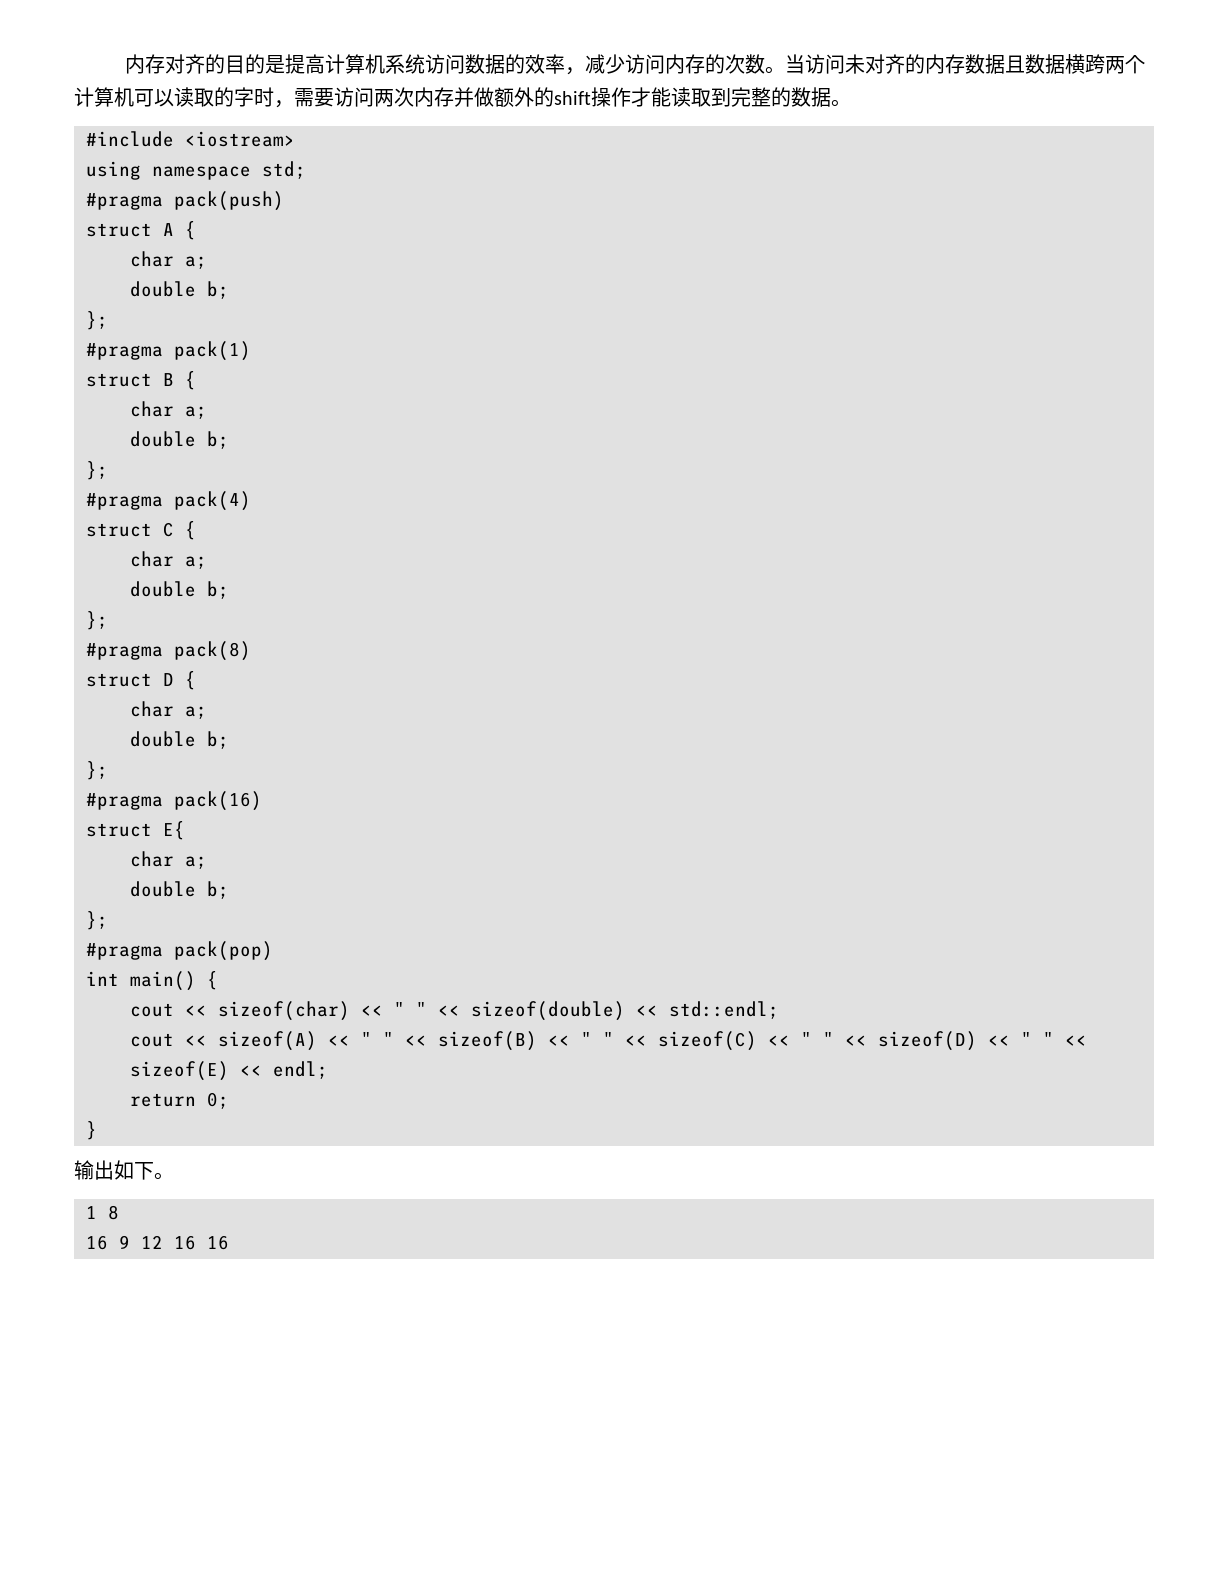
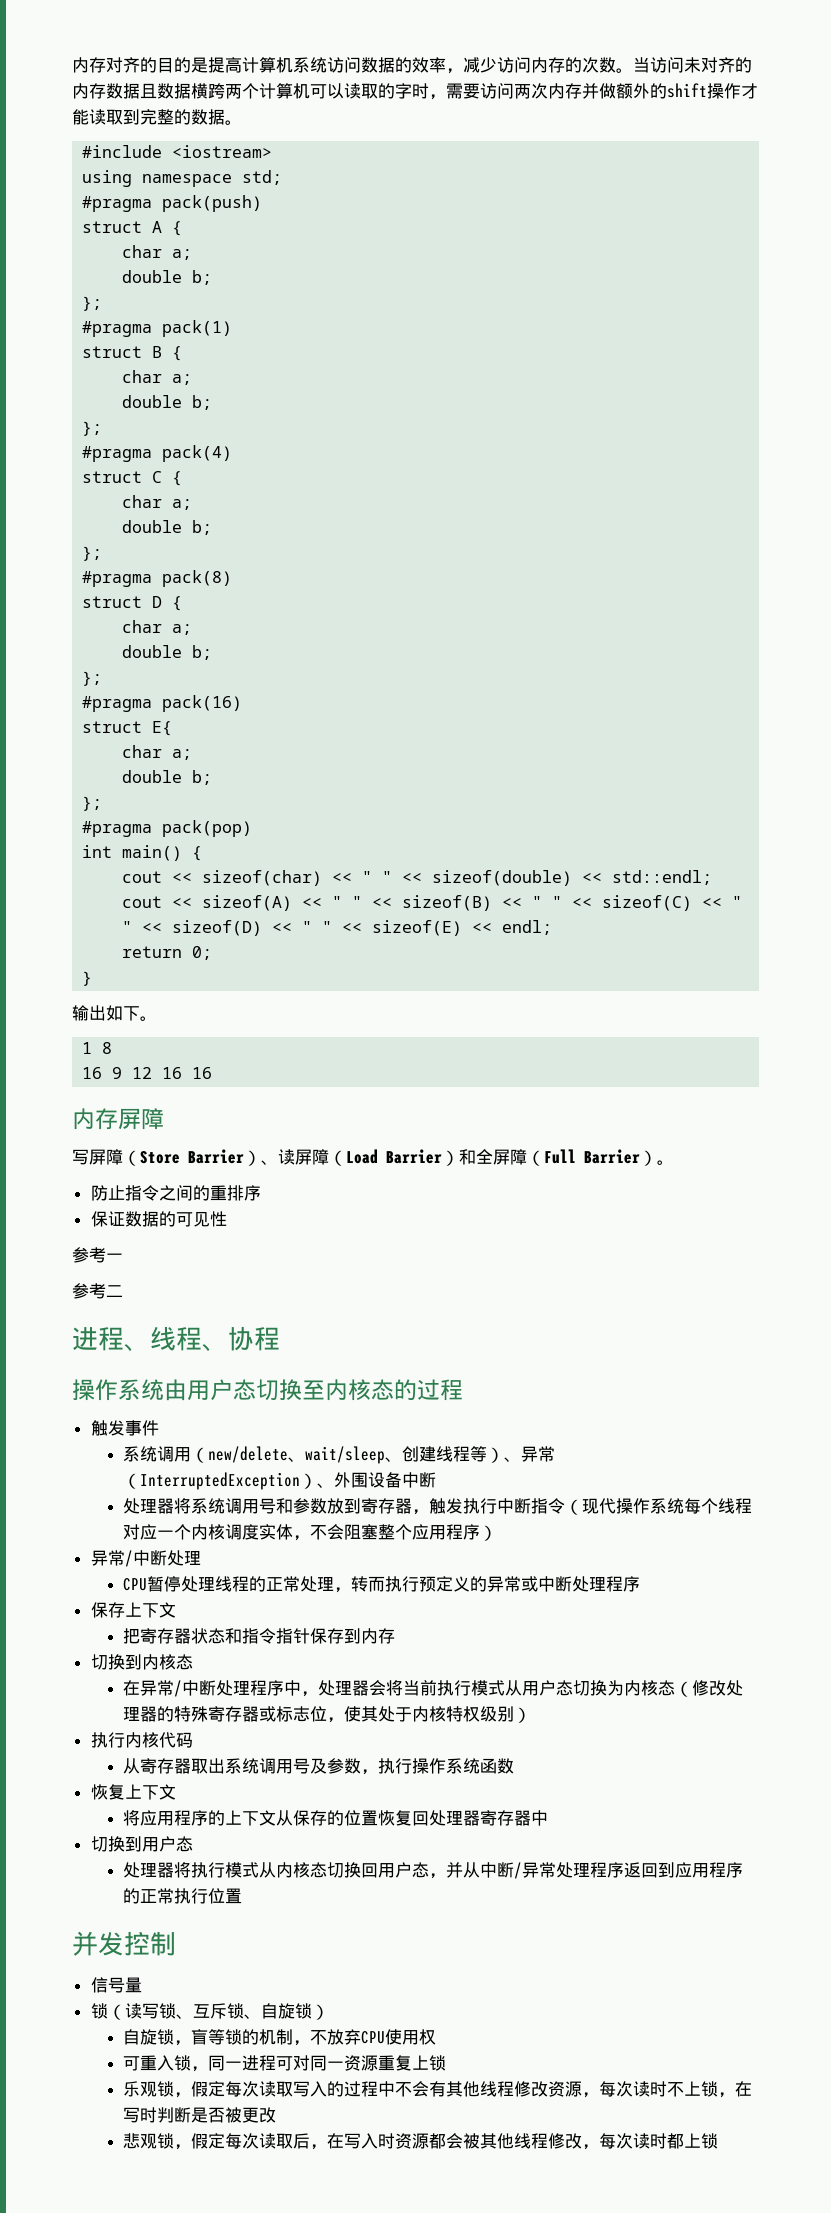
+ 内存屏障
+ 写屏障（Store Barrier）、读屏障（Load Barrier）和全屏障（Full Barrier）。
+ 防止指令之间的重排序
+ 保证数据的可见性
+ 参考一
+ 参考二
+ 进程、线程、协程
+ 操作系统由用户态切换至内核态的过程
+ 触发事件
+ 系统调用（new/delete、wait/sleep、创建线程等）、异常（InterruptedException）、外围设备中断
+ 处理器将系统调用号和参数放到寄存器，触发执行中断指令（现代操作系统每个线程对应一个内核调度实体，不会阻塞整个应用程序）
+ 异常/中断处理
+ CPU暂停处理线程的正常处理，转而执行预定义的异常或中断处理程序
+ 保存上下文
+ 把寄存器状态和指令指针保存到内存
+ 切换到内核态
+ 在异常/中断处理程序中，处理器会将当前执行模式从用户态切换为内核态（修改处理器的特殊寄存器或标志位，使其处于内核特权级别）
+ 执行内核代码
+ 从寄存器取出系统调用号及参数，执行操作系统函数
+ 恢复上下文
+ 将应用程序的上下文从保存的位置恢复回处理器寄存器中
+ 切换到用户态
+ 处理器将执行模式从内核态切换回用户态，并从中断/异常处理程序返回到应用程序的正常执行位置
+ 并发控制
+ 信号量
+ 锁（读写锁、互斥锁、自旋锁）
+ 自旋锁，盲等锁的机制，不放弃CPU使用权
+ 可重入锁，同一进程可对同一资源重复上锁
+ 乐观锁，假定每次读取写入的过程中不会有其他线程修改资源，每次读时不上锁，在写时判断是否被更改
+ 悲观锁，假定每次读取后，在写入时资源都会被其他线程修改，每次读时都上锁

